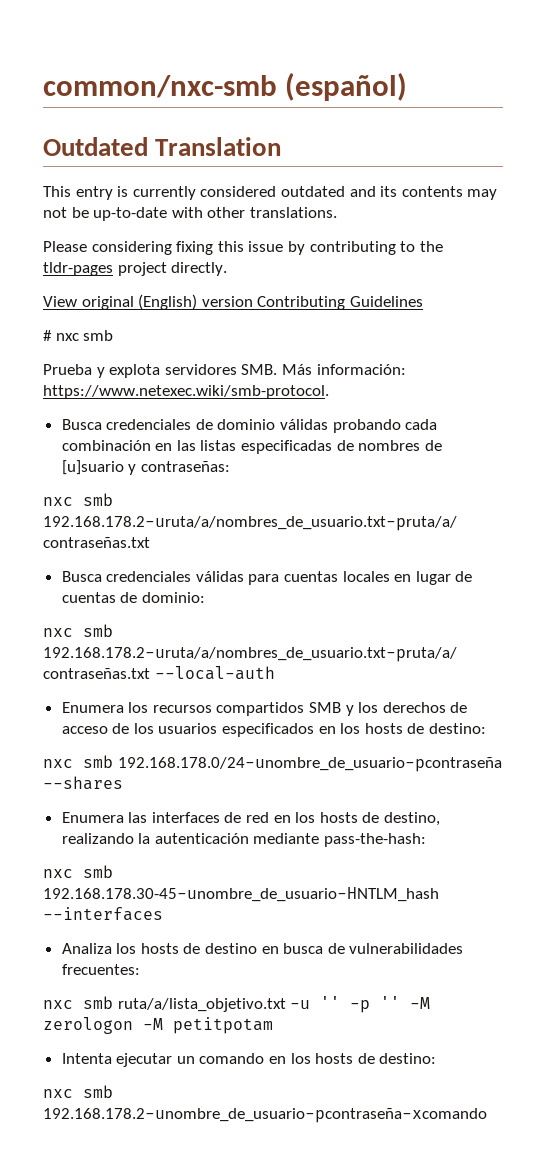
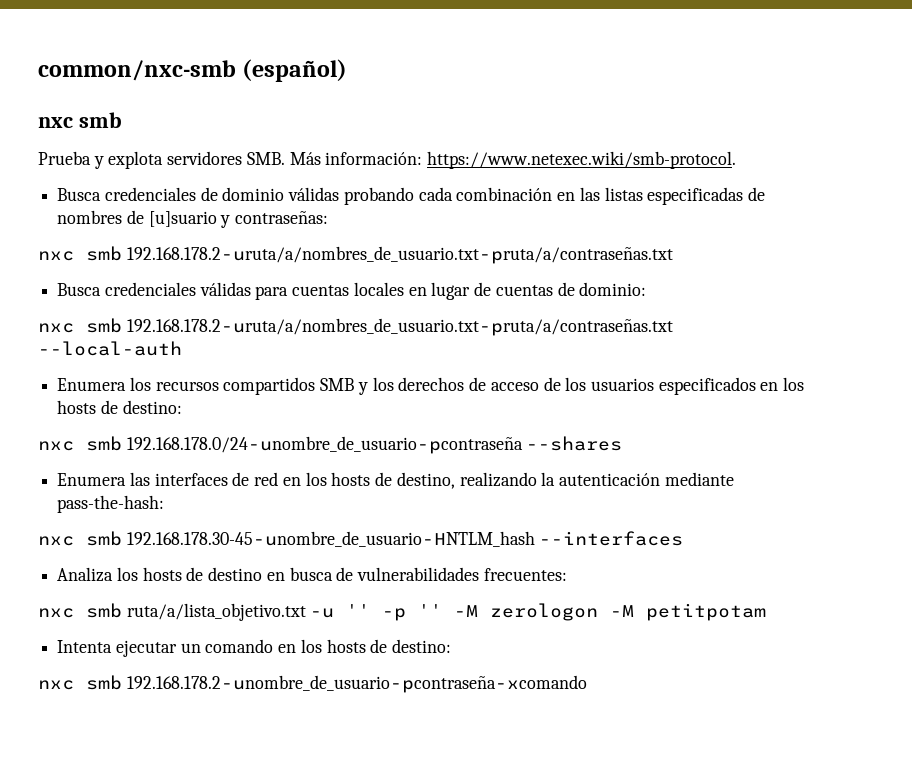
  common/nxc-smb (español)
- Outdated Translation
- This entry is currently considered outdated and its contents may not be up-to-date with other translations.
- Please considering fixing this issue by contributing to the tldr-pages project directly.
- View original (English) version Contributing Guidelines
- # nxc smb
+ nxc smb

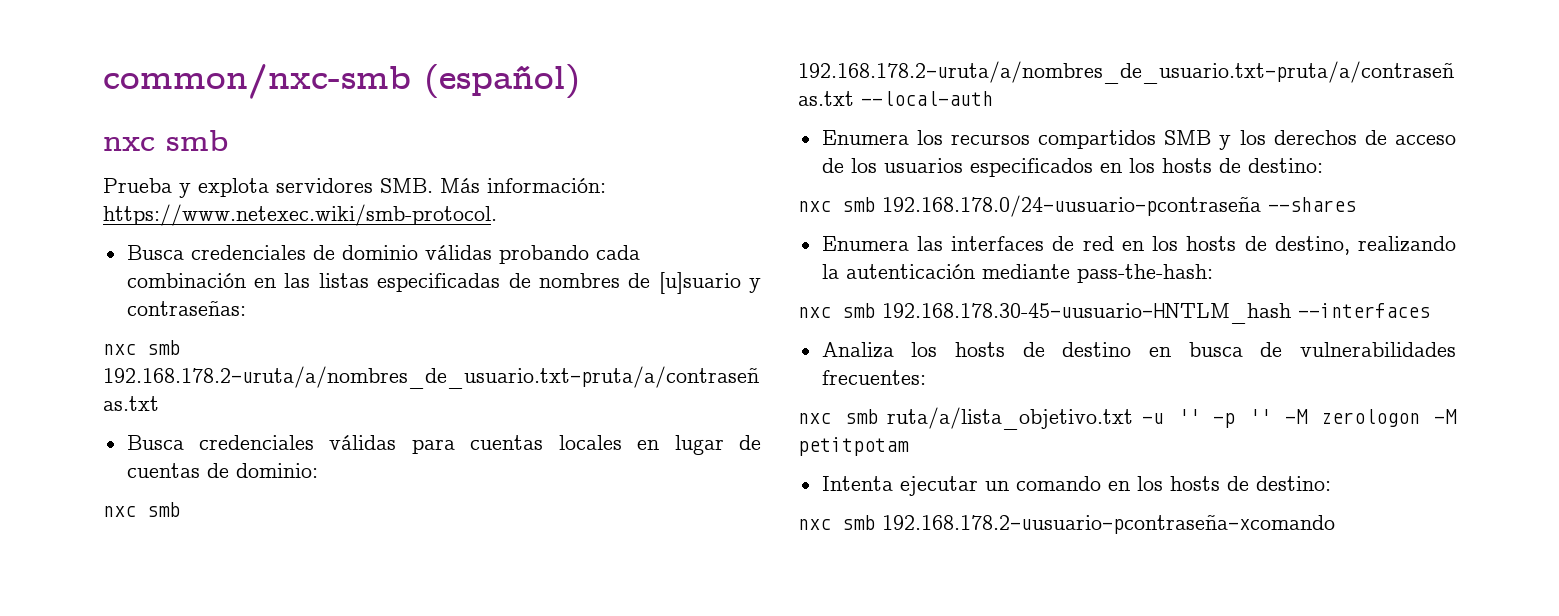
- nxc smb 192.168.178.0/24-unombre_de_usuario-pcontraseña --shares
+ nxc smb 192.168.178.0/24-uusuario-pcontraseña --shares
- nxc smb 192.168.178.30-45-unombre_de_usuario-HNTLM_hash --interfaces
+ nxc smb 192.168.178.30-45-uusuario-HNTLM_hash --interfaces
- nxc smb 192.168.178.2-unombre_de_usuario-pcontraseña-xcomando
+ nxc smb 192.168.178.2-uusuario-pcontraseña-xcomando

